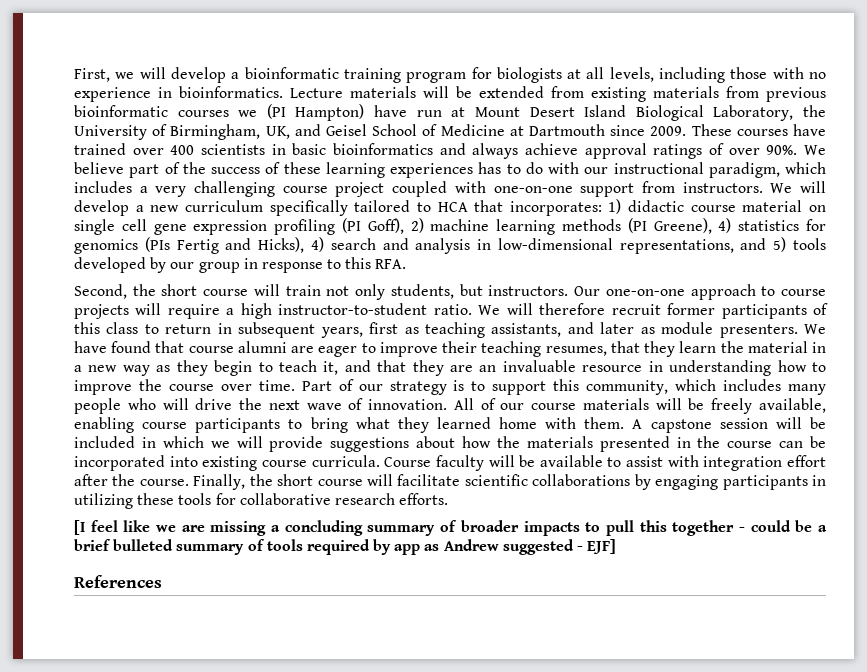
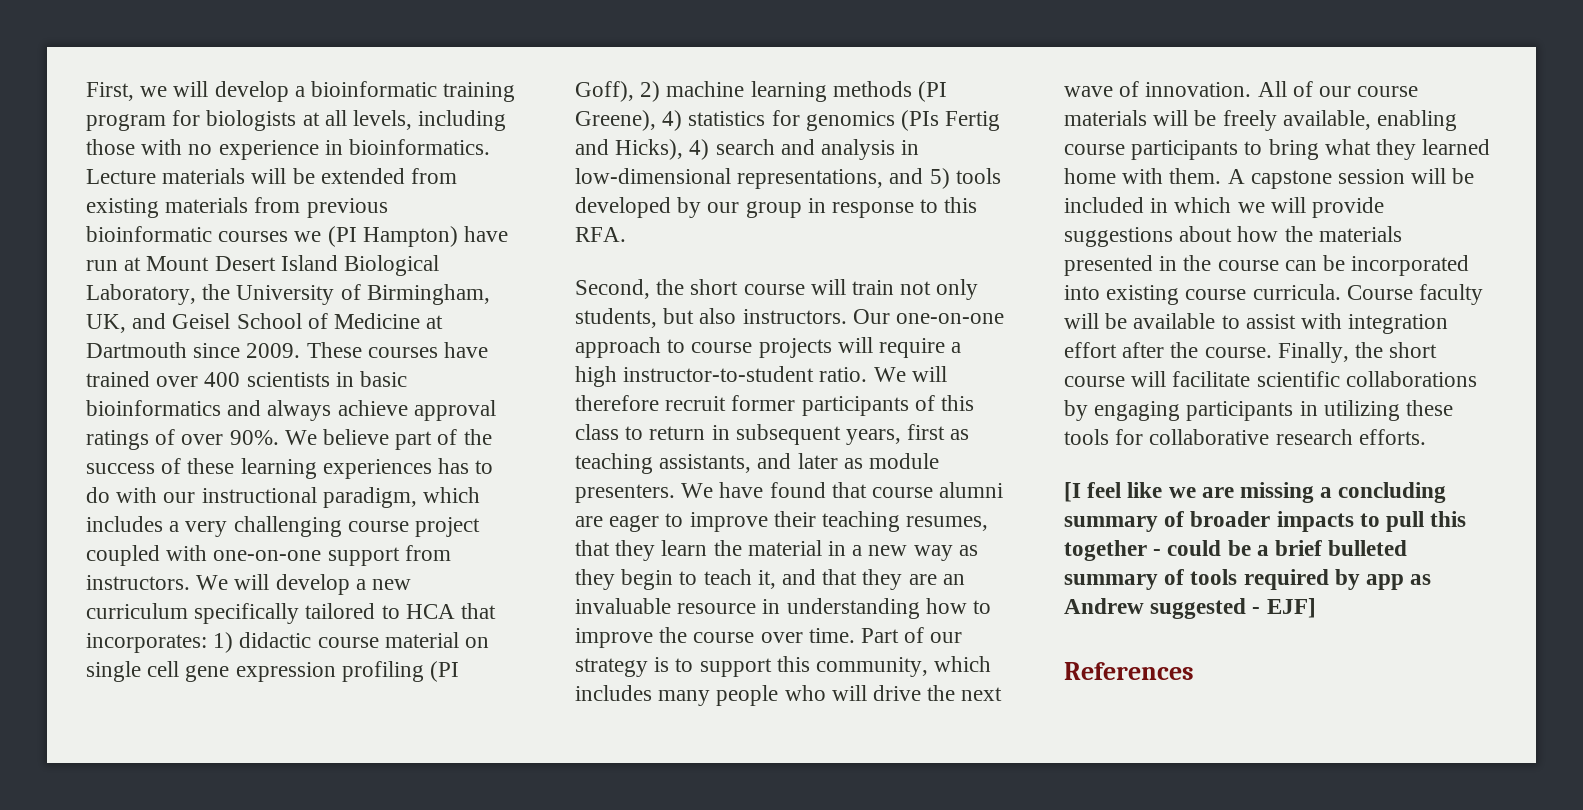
- Second, the short course will train not only students, but instructors.
+ Second, the short course will train not only students, but also instructors.

